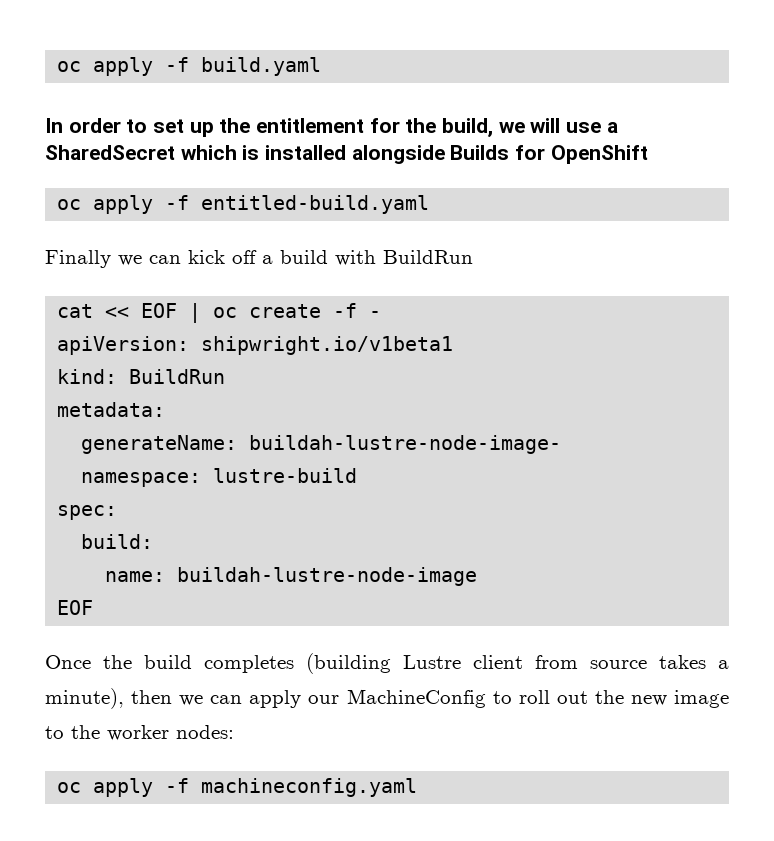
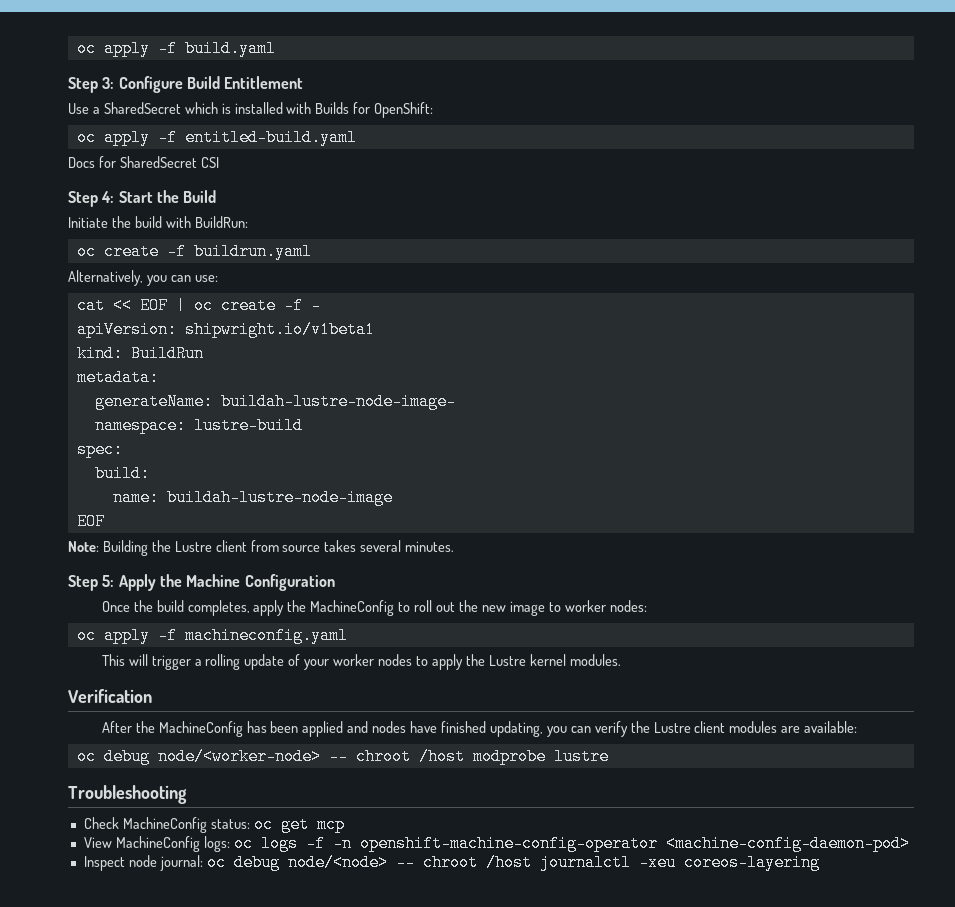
- In order to set up the entitlement for the build, we will use a SharedSecret which is installed alongside Builds for OpenShift
+ Step 3: Configure Build Entitlement
+ Use a SharedSecret which is installed with Builds for OpenShift:
- Finally we can kick off a build with BuildRun
+ Docs for SharedSecret CSI
+ Step 4: Start the Build
+ Initiate the build with BuildRun:
+ oc create -f buildrun.yaml
+ Alternatively, you can use:
- Once the build completes (building Lustre client from source takes a minute), then we can apply our MachineConfig to roll out the new image to the worker nodes:
+ Note: Building the Lustre client from source takes several minutes.
+ Step 5: Apply the Machine Configuration
+ Once the build completes, apply the MachineConfig to roll out the new image to worker nodes:
+ This will trigger a rolling update of your worker nodes to apply the Lustre kernel modules.
+ Verification
+ After the MachineConfig has been applied and nodes have finished updating, you can verify the Lustre client modules are available:
+ oc debug node/<worker-node> -- chroot /host modprobe lustre
+ Troubleshooting
+ Check MachineConfig status: oc get mcp
+ View MachineConfig logs: oc logs -f -n openshift-machine-config-operator <machine-config-daemon-pod>
+ Inspect node journal: oc debug node/<node> -- chroot /host journalctl -xeu coreos-layering

